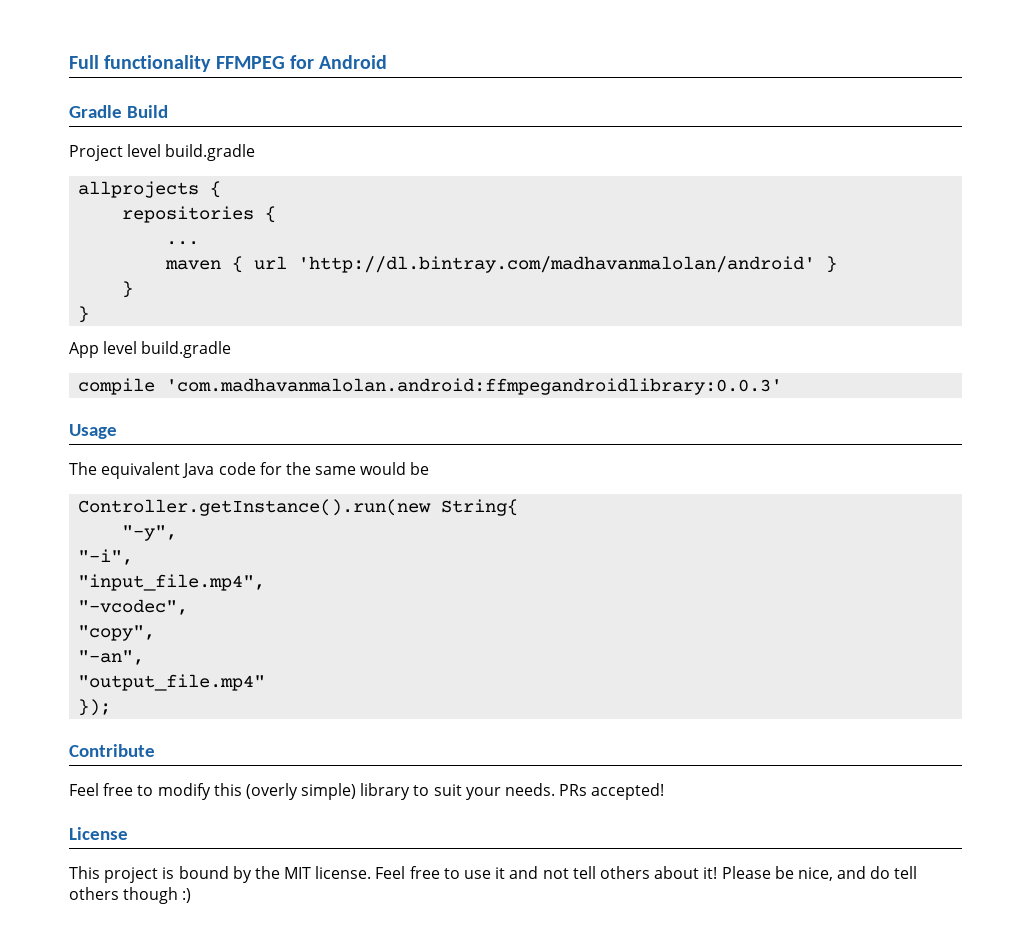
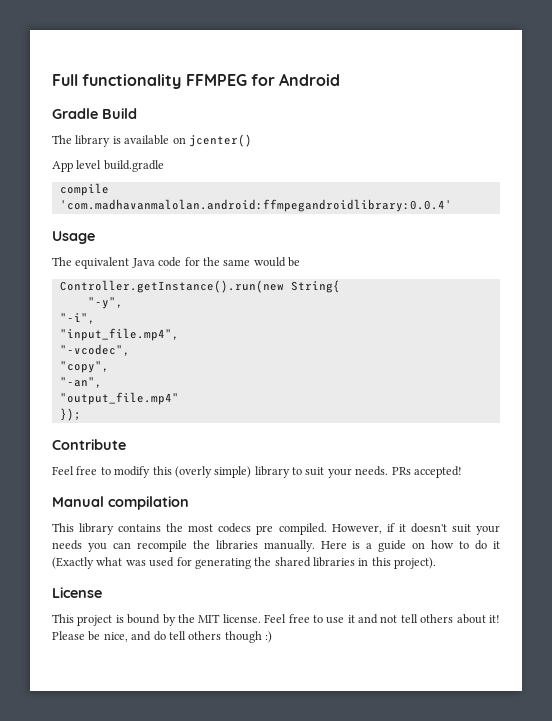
- Project level build.gradle
- allprojects {
- repositories {
- ...
- maven { url 'http://dl.bintray.com/madhavanmalolan/android' }
- }
- }
+ The library is available on jcenter()
- compile 'com.madhavanmalolan.android:ffmpegandroidlibrary:0.0.3'
+ compile 'com.madhavanmalolan.android:ffmpegandroidlibrary:0.0.4'
+ Manual compilation
+ This library contains the most codecs pre compiled. However, if it doesn't suit your needs you can recompile the libraries manually. Here is a guide on how to do it (Exactly what was used for generating the shared libraries in this project).

